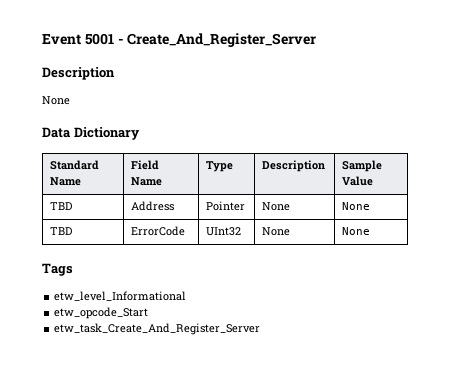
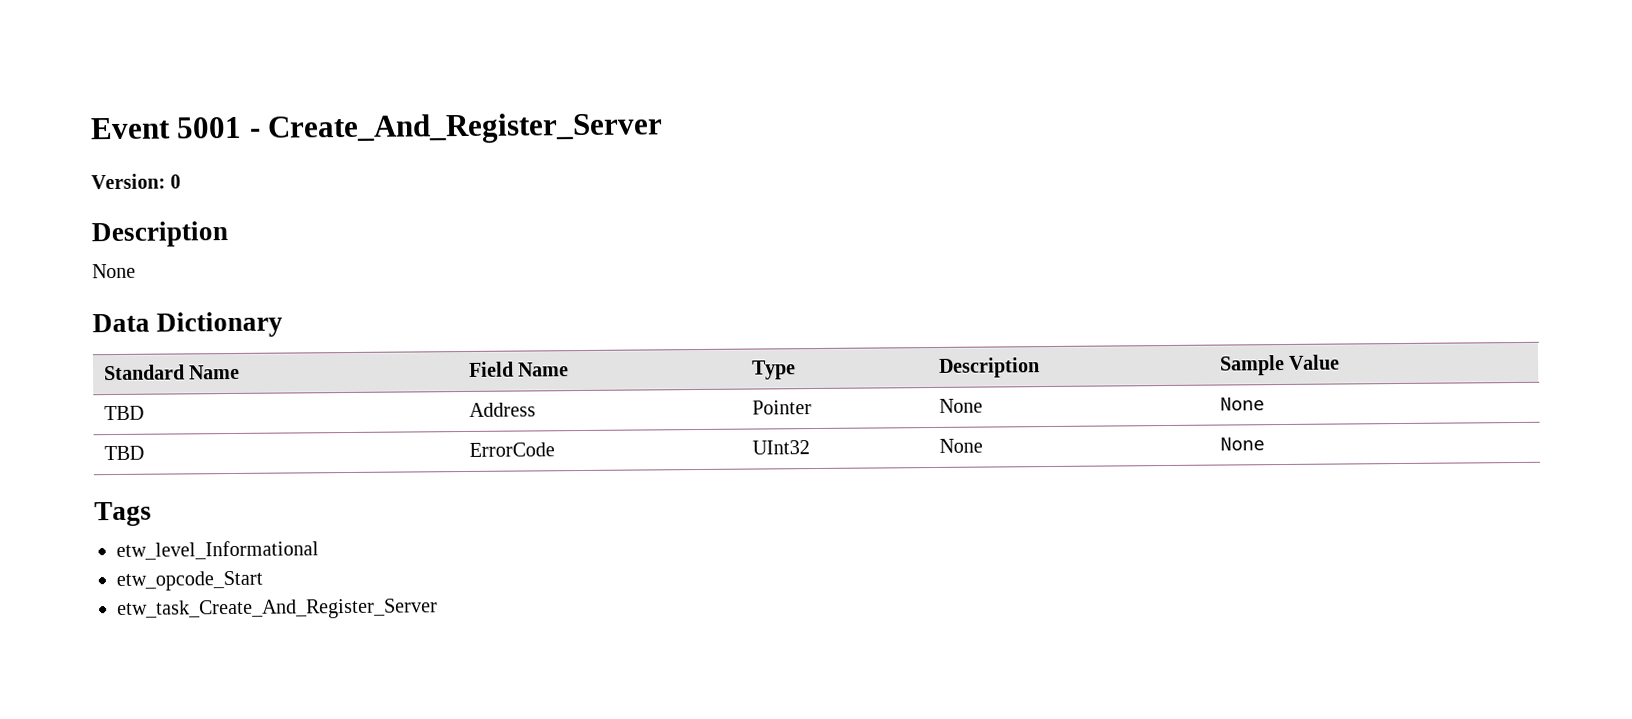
+ Version: 0

